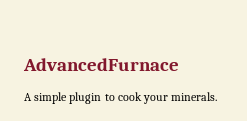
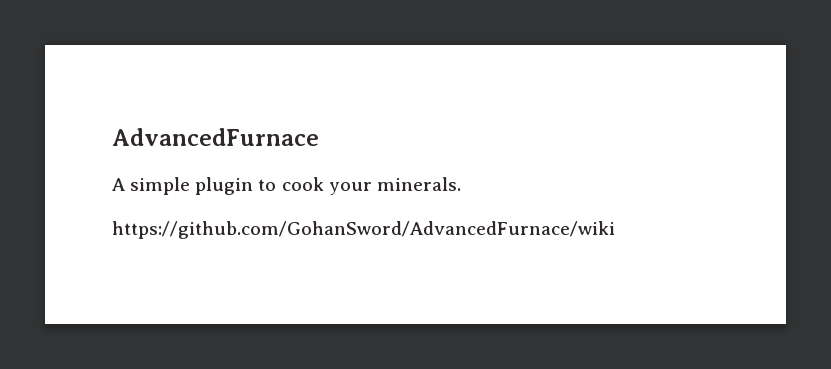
+ https://github.com/GohanSword/AdvancedFurnace/wiki

